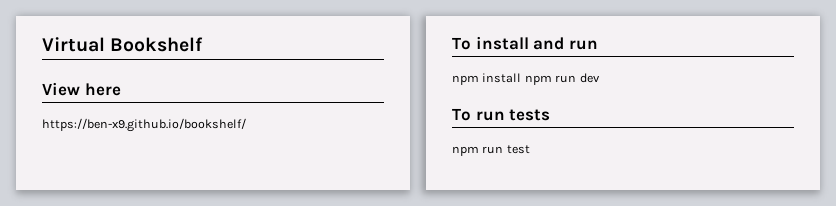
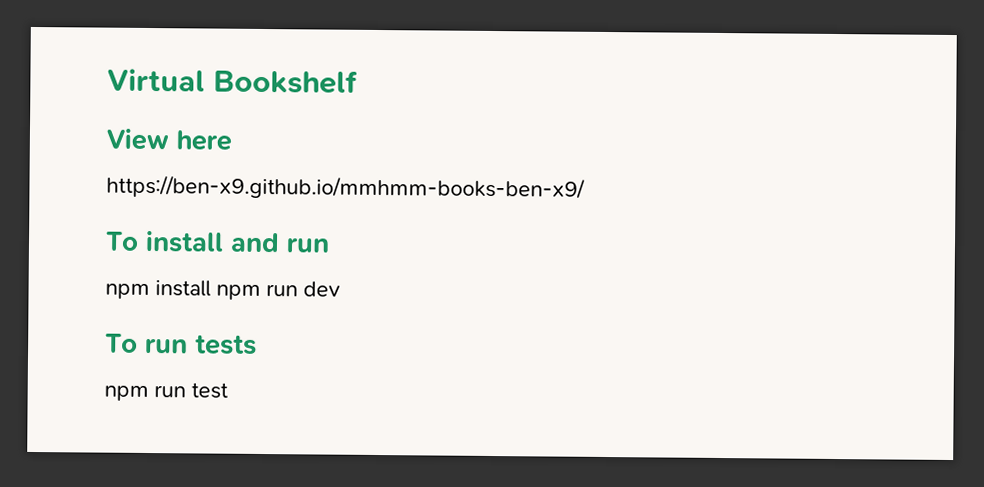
- https://ben-x9.github.io/bookshelf/
+ https://ben-x9.github.io/mmhmm-books-ben-x9/

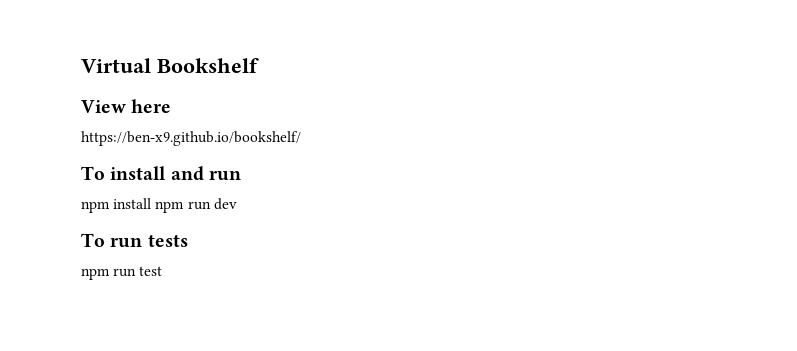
- https://ben-x9.github.io/mmhmm-books-ben-x9/
+ https://ben-x9.github.io/bookshelf/

